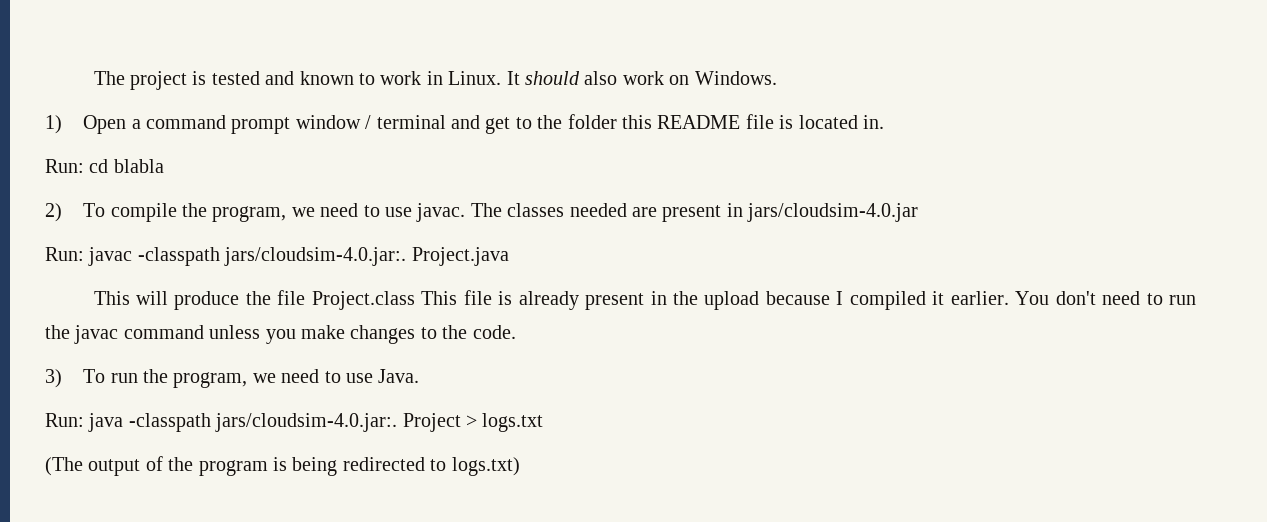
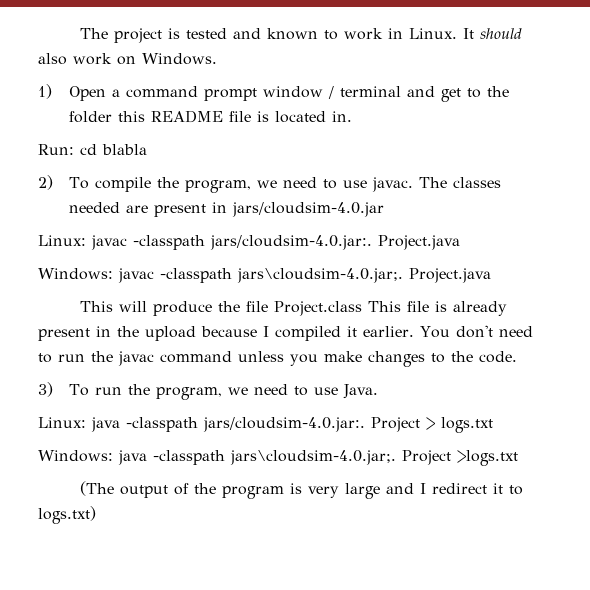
- Run: javac -classpath jars/cloudsim-4.0.jar:. Project.java
+ Linux: javac -classpath jars/cloudsim-4.0.jar:. Project.java
+ Windows: javac -classpath jars\cloudsim-4.0.jar;. Project.java
- Run: java -classpath jars/cloudsim-4.0.jar:. Project > logs.txt
+ Linux: java -classpath jars/cloudsim-4.0.jar:. Project > logs.txt
+ Windows: java -classpath jars\cloudsim-4.0.jar;. Project >logs.txt
- (The output of the program is being redirected to logs.txt)
+ (The output of the program is very large and I redirect it to logs.txt)

